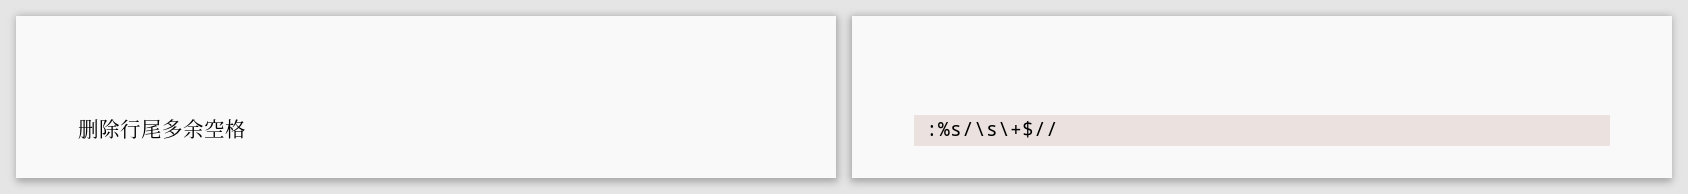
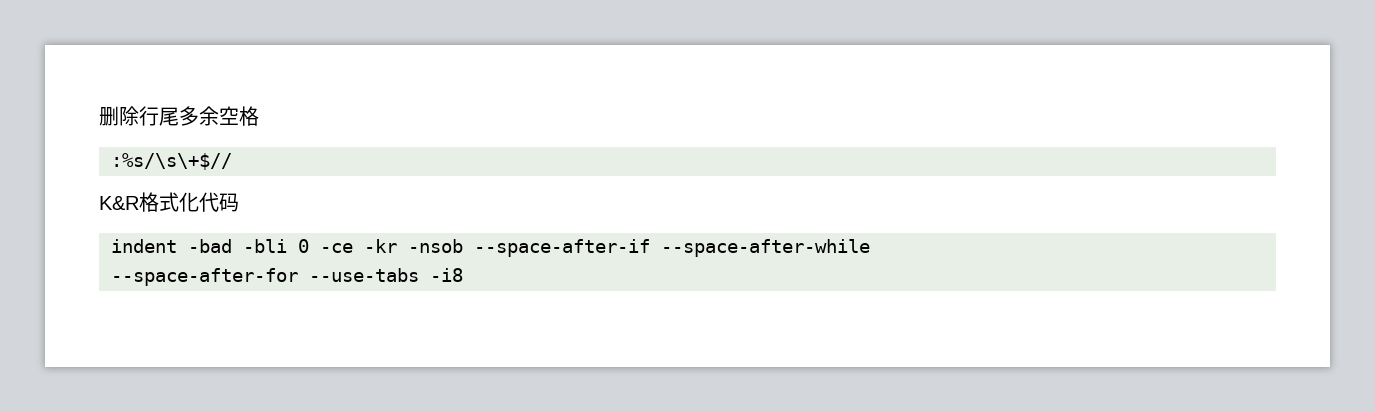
+ K&R格式化代码
+ indent -bad -bli 0 -ce -kr -nsob --space-after-if --space-after-while
+ --space-after-for --use-tabs -i8

